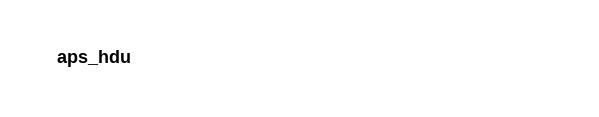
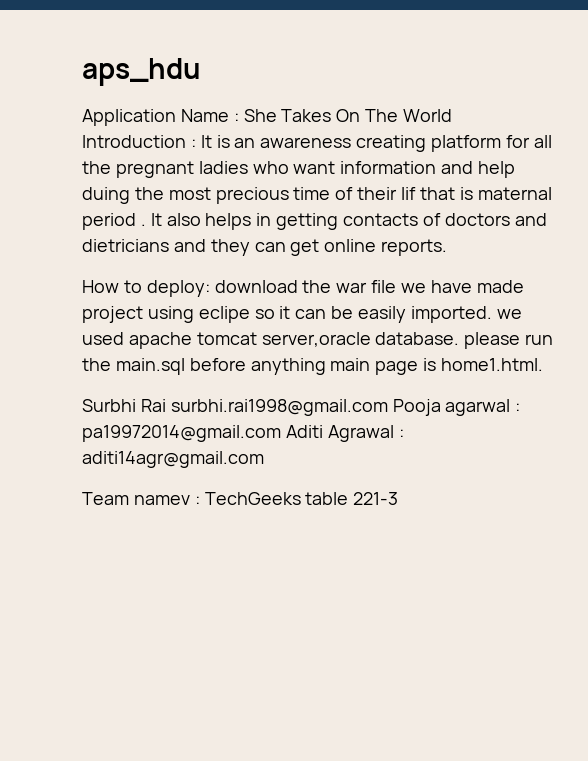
+ Application Name : She Takes On The World Introduction : It is an awareness creating platform for all the pregnant ladies who want information and help duing the most precious time of their lif that is maternal period . It also helps in getting contacts of doctors and dietricians and they can get online reports.
+ How to deploy: download the war file we have made project using eclipe so it can be easily imported. we used apache tomcat server,oracle database. please run the main.sql before anything main page is home1.html.
+ Surbhi Rai surbhi.rai1998@gmail.com Pooja agarwal : pa19972014@gmail.com Aditi Agrawal : aditi14agr@gmail.com
+ Team namev : TechGeeks table 221-3

